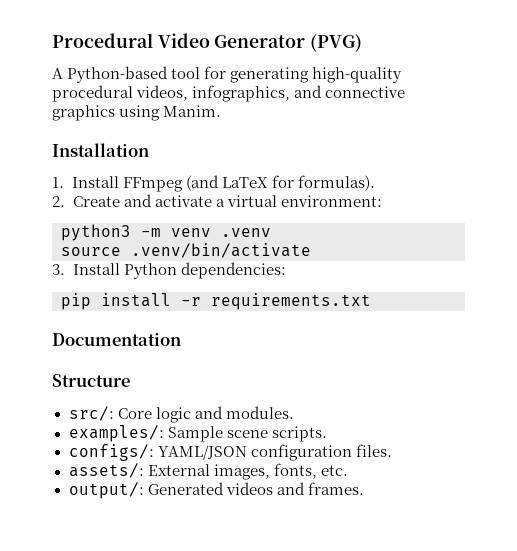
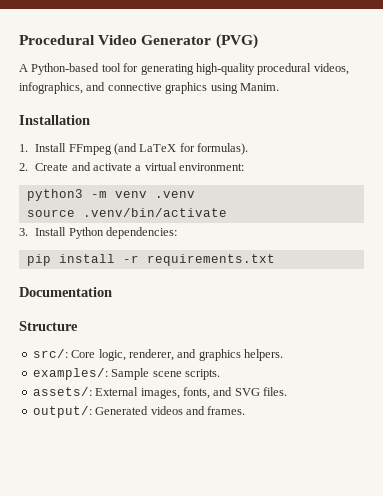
- src/: Core logic and modules.
+ src/: Core logic, renderer, and graphics helpers.
- configs/: YAML/JSON configuration files.
- assets/: External images, fonts, etc.
+ assets/: External images, fonts, and SVG files.

